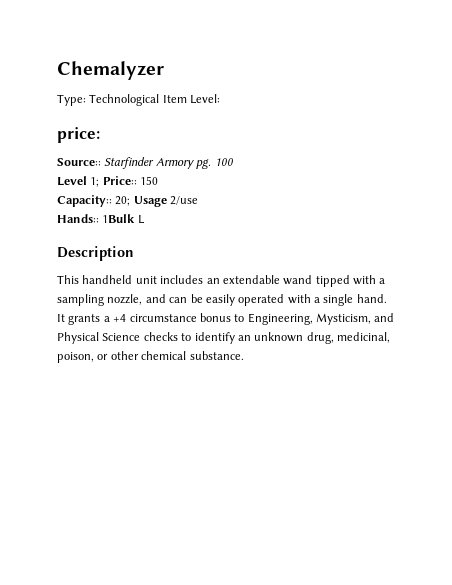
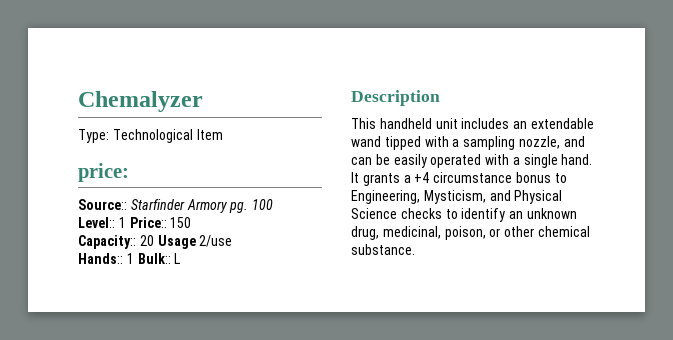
- Type: Technological Item Level:
+ Type: Technological Item
- Level 1; Price:: 150
+ Level:: 1 Price:: 150
- Capacity:: 20; Usage 2/use
+ Capacity:: 20 Usage 2/use
- Hands:: 1Bulk L
+ Hands:: 1 Bulk:: L

